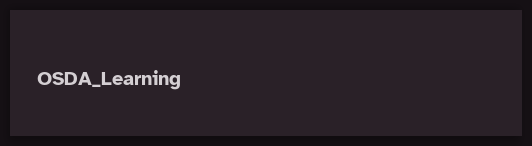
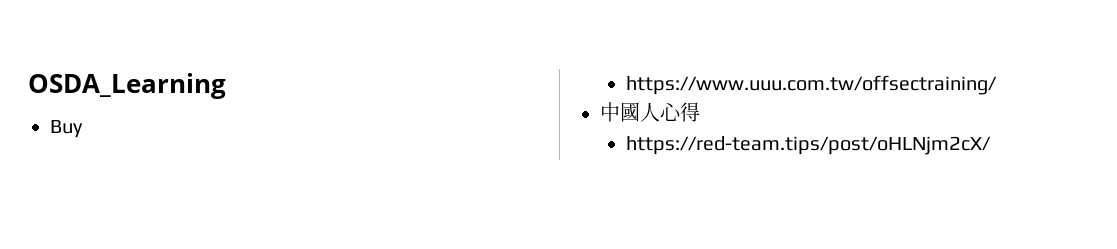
+ Buy
+ https://www.uuu.com.tw/offsectraining/
+ 中國人心得
+ https://red-team.tips/post/oHLNjm2cX/

